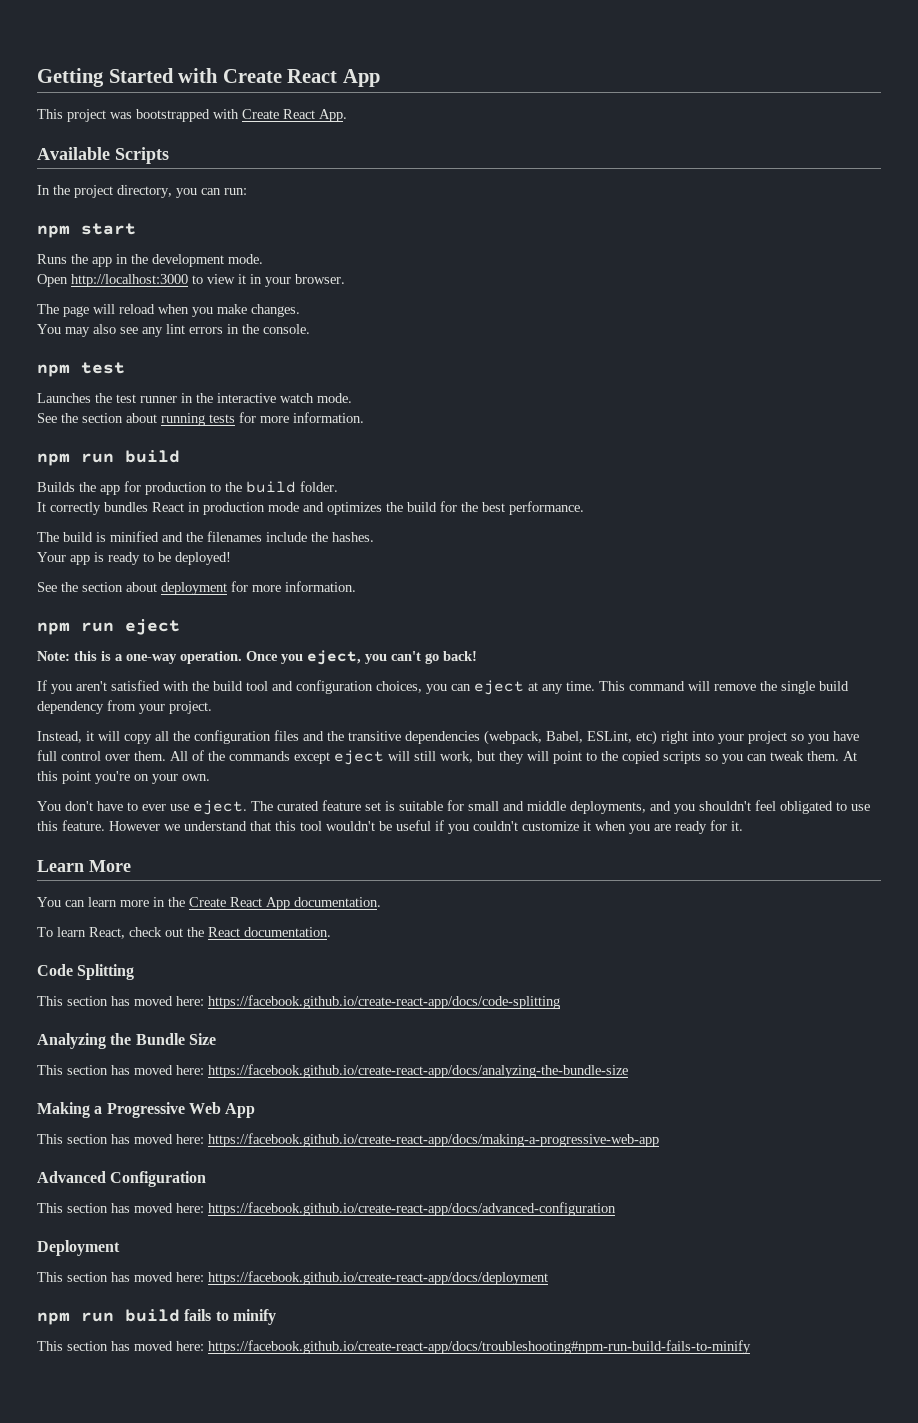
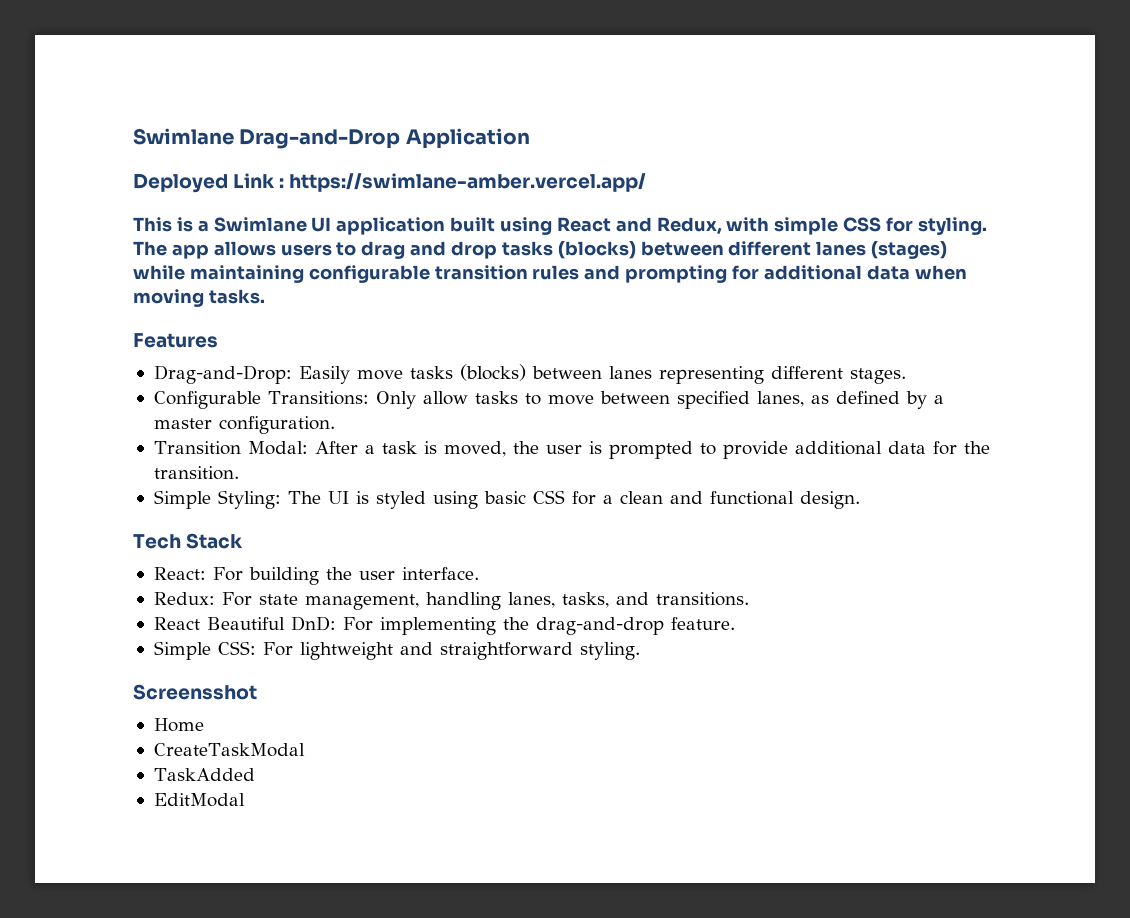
- Getting Started with Create React App
- This project was bootstrapped with Create React App.
- Available Scripts
- In the project directory, you can run:
- npm start
- Runs the app in the development mode.
- Open http://localhost:3000 to view it in your browser.
- The page will reload when you make changes.
- You may also see any lint errors in the console.
- npm test
- Launches the test runner in the interactive watch mode.
- See the section about running tests for more information.
- npm run build
- Builds the app for production to the build folder.
- It correctly bundles React in production mode and optimizes the build for the best performance.
- The build is minified and the filenames include the hashes.
- Your app is ready to be deployed!
- See the section about deployment for more information.
- npm run eject
- Note: this is a one-way operation. Once you eject, you can't go back!
- If you aren't satisfied with the build tool and configuration choices, you can eject at any time. This command will remove the single build dependency from your project.
- Instead, it will copy all the configuration files and the transitive dependencies (webpack, Babel, ESLint, etc) right into your project so you have full control over them. All of the commands except eject will still work, but they will point to the copied scripts so you can tweak them. At this point you're on your own.
- You don't have to ever use eject. The curated feature set is suitable for small and middle deployments, and you shouldn't feel obligated to use this feature. However we understand that this tool wouldn't be useful if you couldn't customize it when you are ready for it.
- Learn More
- You can learn more in the Create React App documentation.
- To learn React, check out the React documentation.
- Code Splitting
- This section has moved here: https://facebook.github.io/create-react-app/docs/code-splitting
- Analyzing the Bundle Size
- This section has moved here: https://facebook.github.io/create-react-app/docs/analyzing-the-bundle-size
- Making a Progressive Web App
- This section has moved here: https://facebook.github.io/create-react-app/docs/making-a-progressive-web-app
- Advanced Configuration
- This section has moved here: https://facebook.github.io/create-react-app/docs/advanced-configuration
- Deployment
- This section has moved here: https://facebook.github.io/create-react-app/docs/deployment
- npm run build fails to minify
- This section has moved here: https://facebook.github.io/create-react-app/docs/troubleshooting#npm-run-build-fails-to-minify
+ Swimlane Drag-and-Drop Application
+ Deployed Link : https://swimlane-amber.vercel.app/
+ This is a Swimlane UI application built using React and Redux, with simple CSS for styling. The app allows users to drag and drop tasks (blocks) between different lanes (stages) while maintaining configurable transition rules and prompting for additional data when moving tasks.
+ Features
+ Drag-and-Drop: Easily move tasks (blocks) between lanes representing different stages.
+ Configurable Transitions: Only allow tasks to move between specified lanes, as defined by a master configuration.
+ Transition Modal: After a task is moved, the user is prompted to provide additional data for the transition.
+ Simple Styling: The UI is styled using basic CSS for a clean and functional design.
+ Tech Stack
+ React: For building the user interface.
+ Redux: For state management, handling lanes, tasks, and transitions.
+ React Beautiful DnD: For implementing the drag-and-drop feature.
+ Simple CSS: For lightweight and straightforward styling.
+ Screensshot
+ Home
+ CreateTaskModal
+ TaskAdded
+ EditModal

